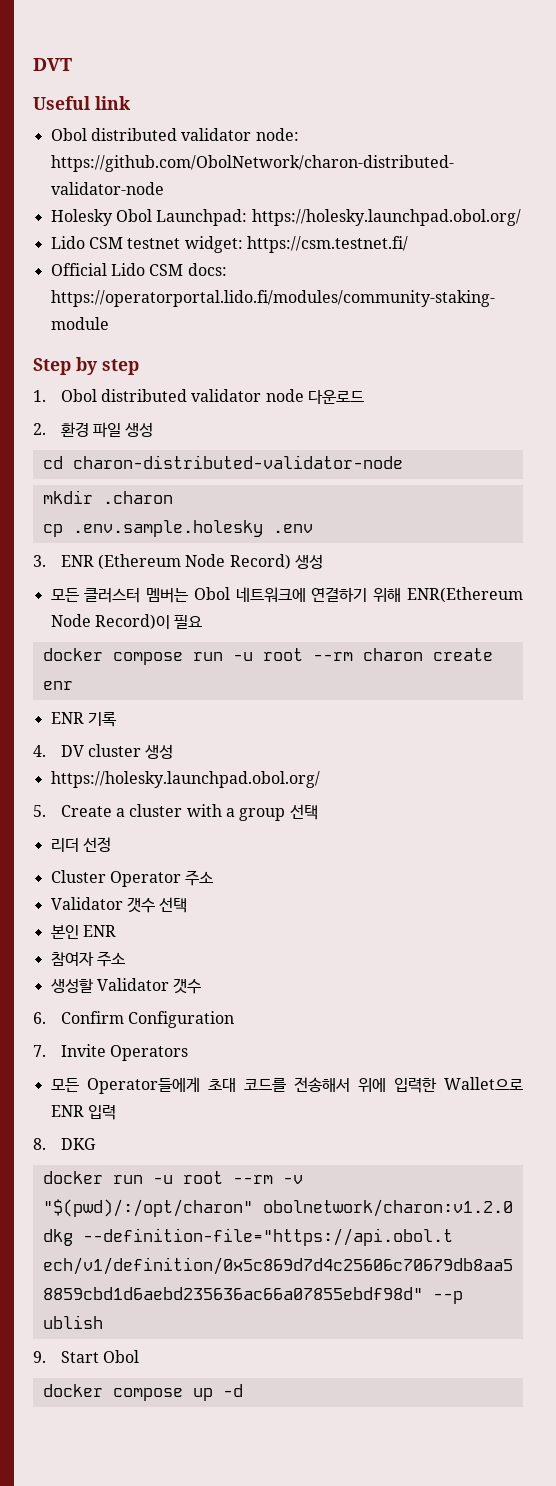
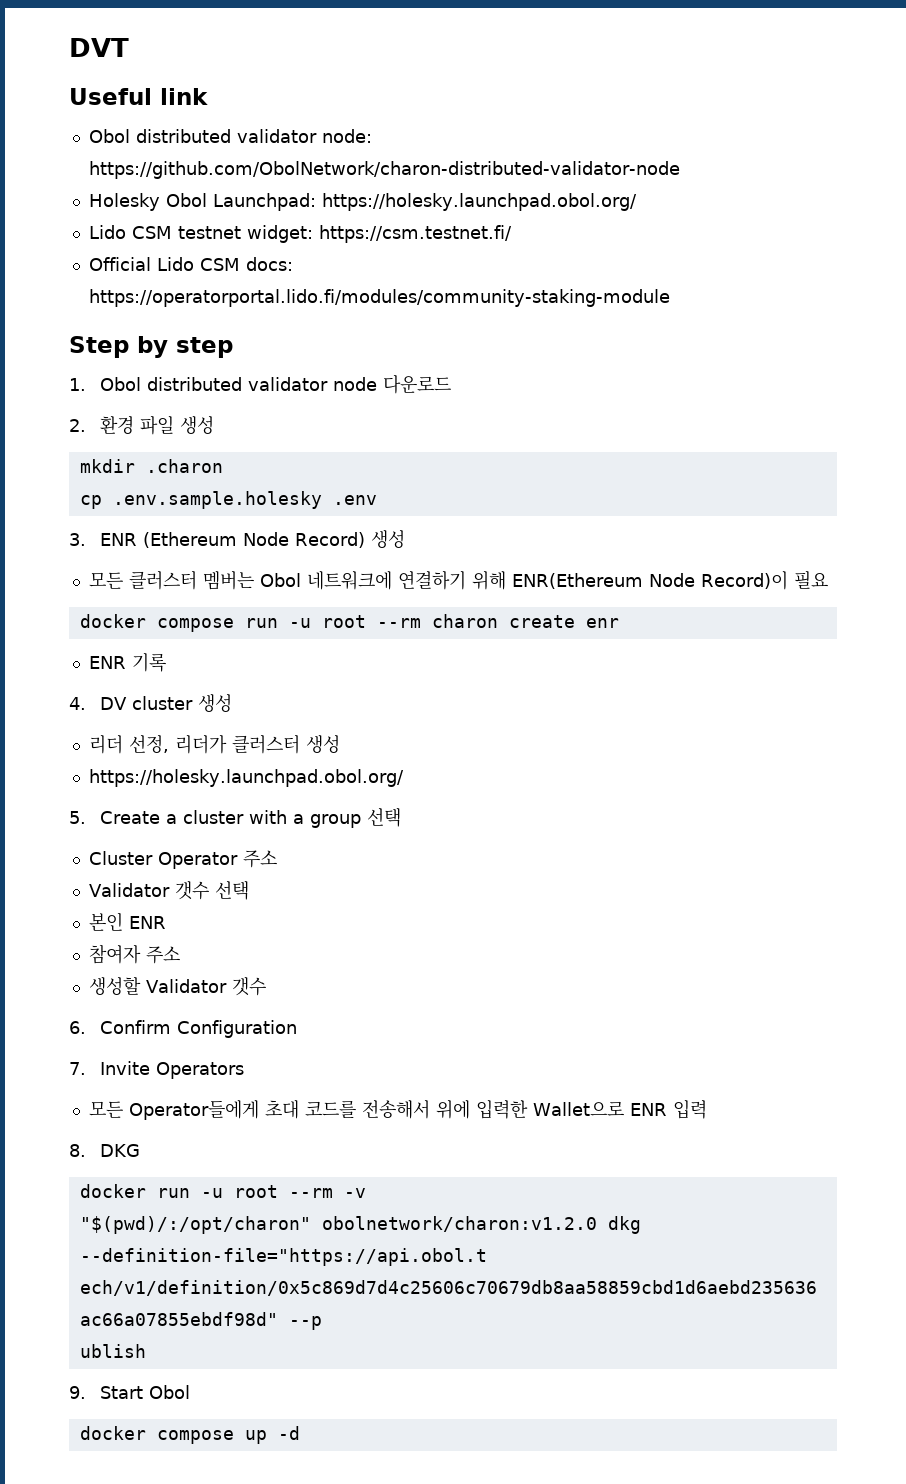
- cd charon-distributed-validator-node
+ 리더 선정, 리더가 클러스터 생성
- 리더 선정

